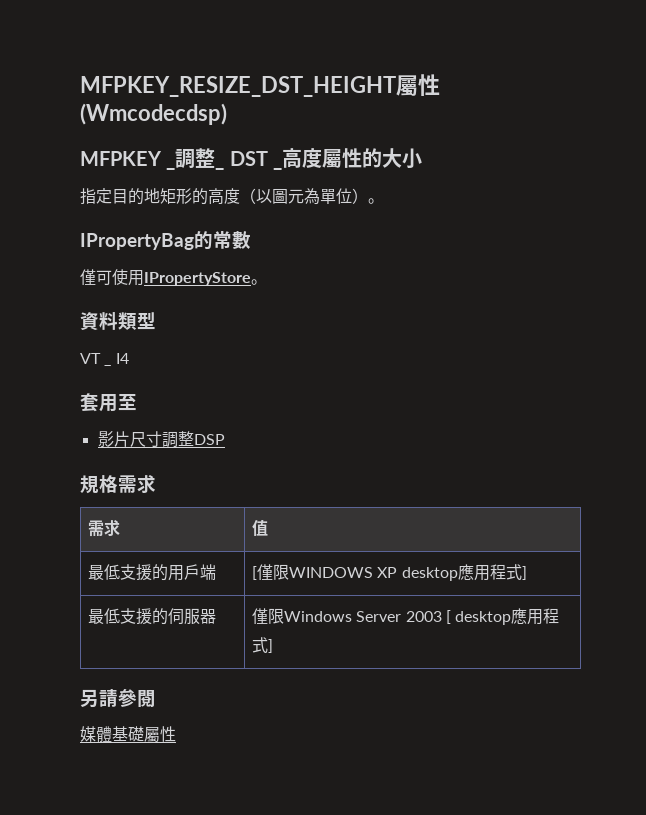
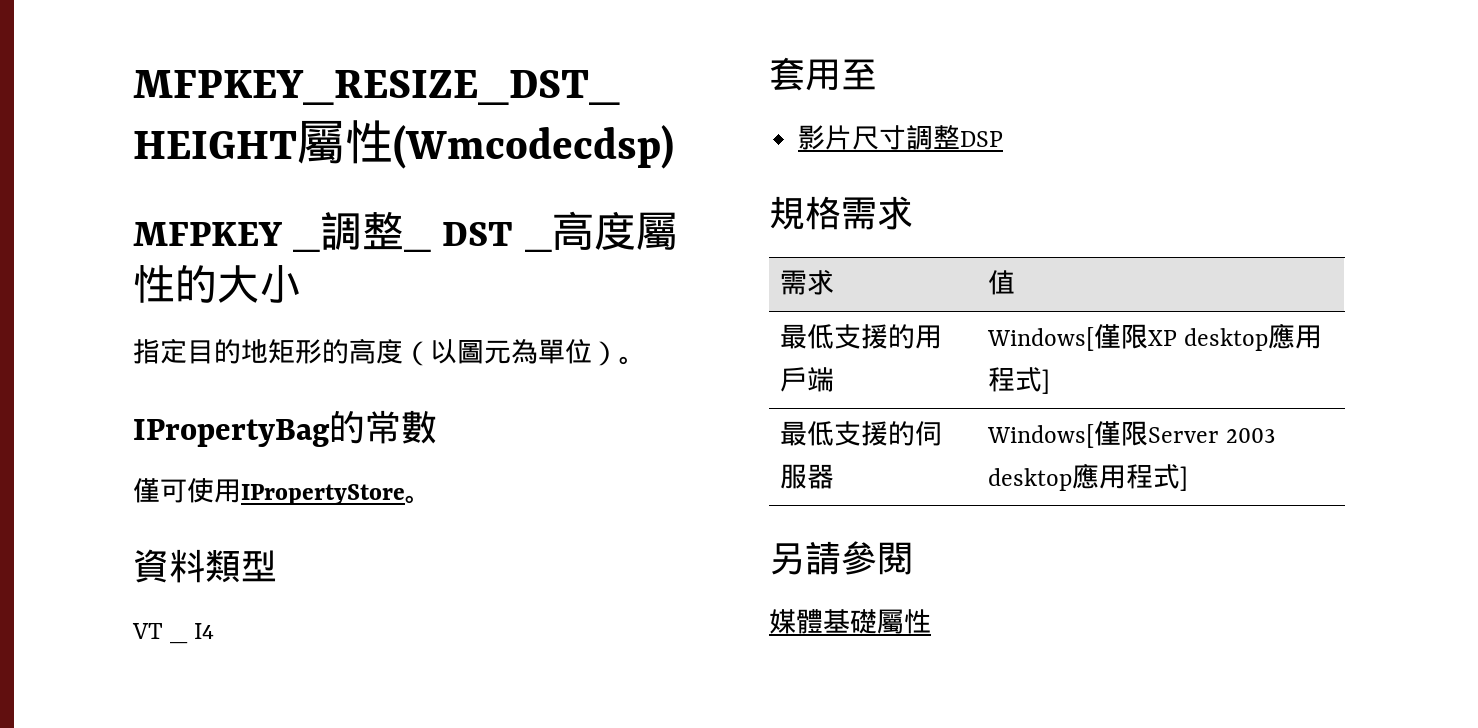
- 最低支援的用戶端 | [僅限WINDOWS XP desktop應用程式]
+ 最低支援的用戶端 | Windows[僅限XP desktop應用程式]
- 最低支援的伺服器 | 僅限Windows Server 2003 [ desktop應用程式]
+ 最低支援的伺服器 | Windows[僅限Server 2003 desktop應用程式]

